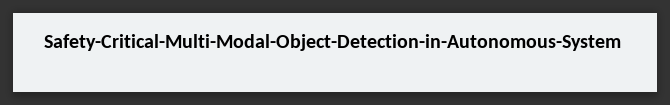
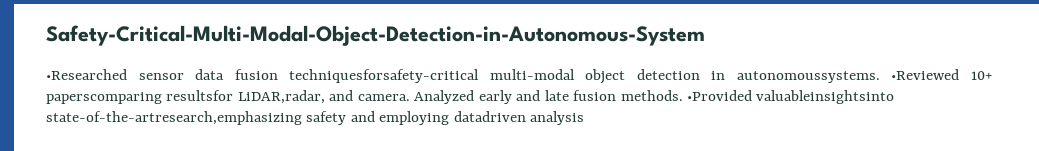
+ •Researched sensor data fusion techniquesforsafety-critical multi-modal object detection in autonomoussystems. •Reviewed 10+ paperscomparing resultsfor LiDAR,radar, and camera. Analyzed early and late fusion methods. •Provided valuableinsightsinto state-of-the-artresearch,emphasizing safety and employing datadriven analysis

